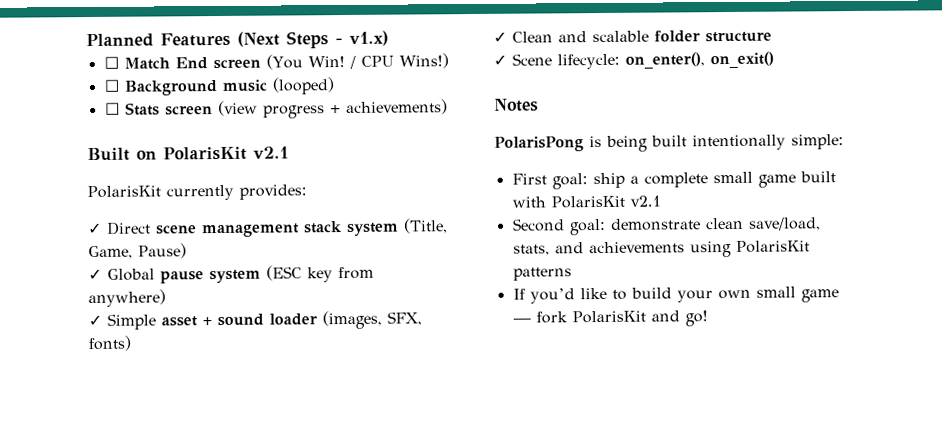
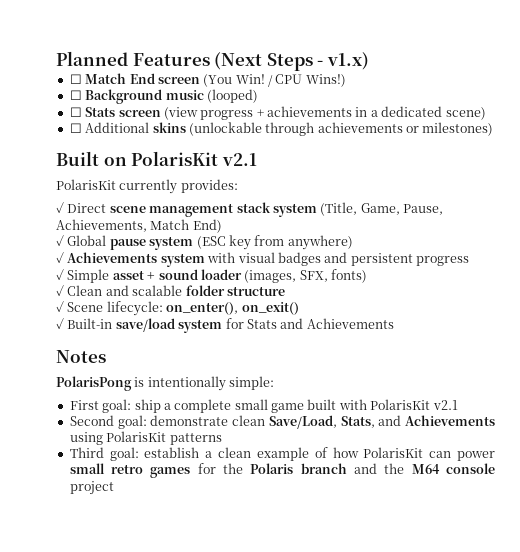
- ☐ Stats screen (view progress + achievements)
+ ☐ Stats screen (view progress + achievements in a dedicated scene)
+ ☐ Additional skins (unlockable through achievements or milestones)
- ✓ Direct scene management stack system (Title, Game, Pause)
+ ✓ Direct scene management stack system (Title, Game, Pause, Achievements, Match End)
+ ✓ Achievements system with visual badges and persistent progress
+ ✓ Built-in save/load system for Stats and Achievements
- PolarisPong is being built intentionally simple:
+ PolarisPong is intentionally simple:
- Second goal: demonstrate clean save/load, stats, and achievements using PolarisKit patterns
+ Second goal: demonstrate clean Save/Load, Stats, and Achievements using PolarisKit patterns
- If you’d like to build your own small game — fork PolarisKit and go!
+ Third goal: establish a clean example of how PolarisKit can power small retro games for the Polaris branch and the M64 console project

